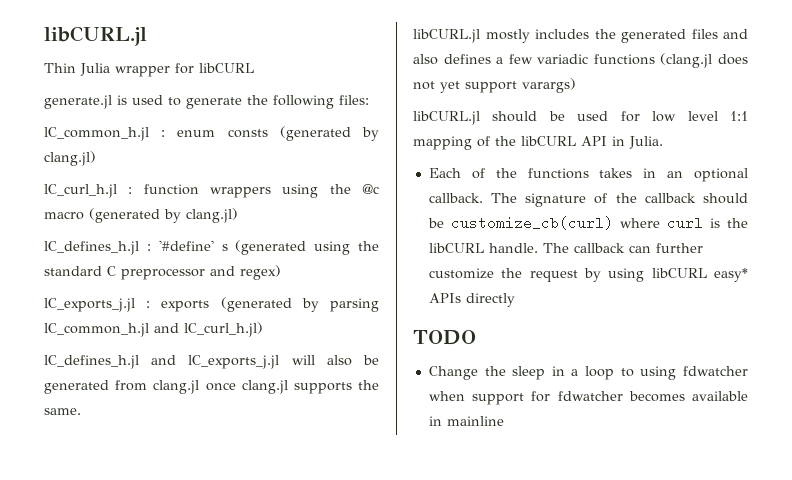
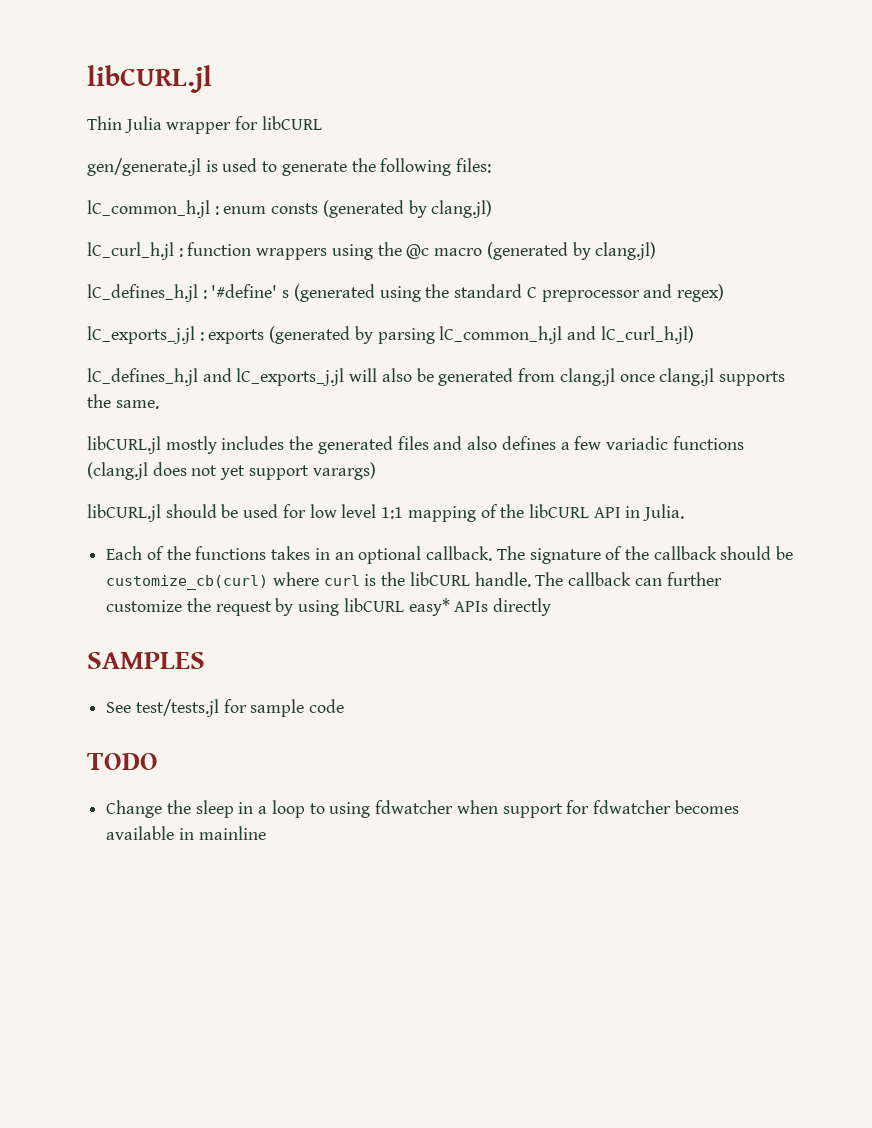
- generate.jl is used to generate the following files:
+ gen/generate.jl is used to generate the following files:
+ SAMPLES
+ See test/tests.jl for sample code

